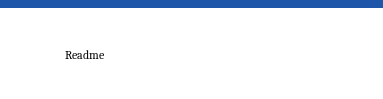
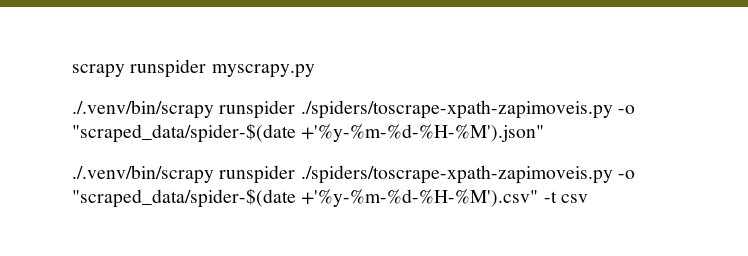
- Readme
+ scrapy runspider myscrapy.py
+ ./.venv/bin/scrapy runspider ./spiders/toscrape-xpath-zapimoveis.py -o "scraped_data/spider-$(date +'%y-%m-%d-%H-%M').json"
+ ./.venv/bin/scrapy runspider ./spiders/toscrape-xpath-zapimoveis.py -o "scraped_data/spider-$(date +'%y-%m-%d-%H-%M').csv" -t csv

